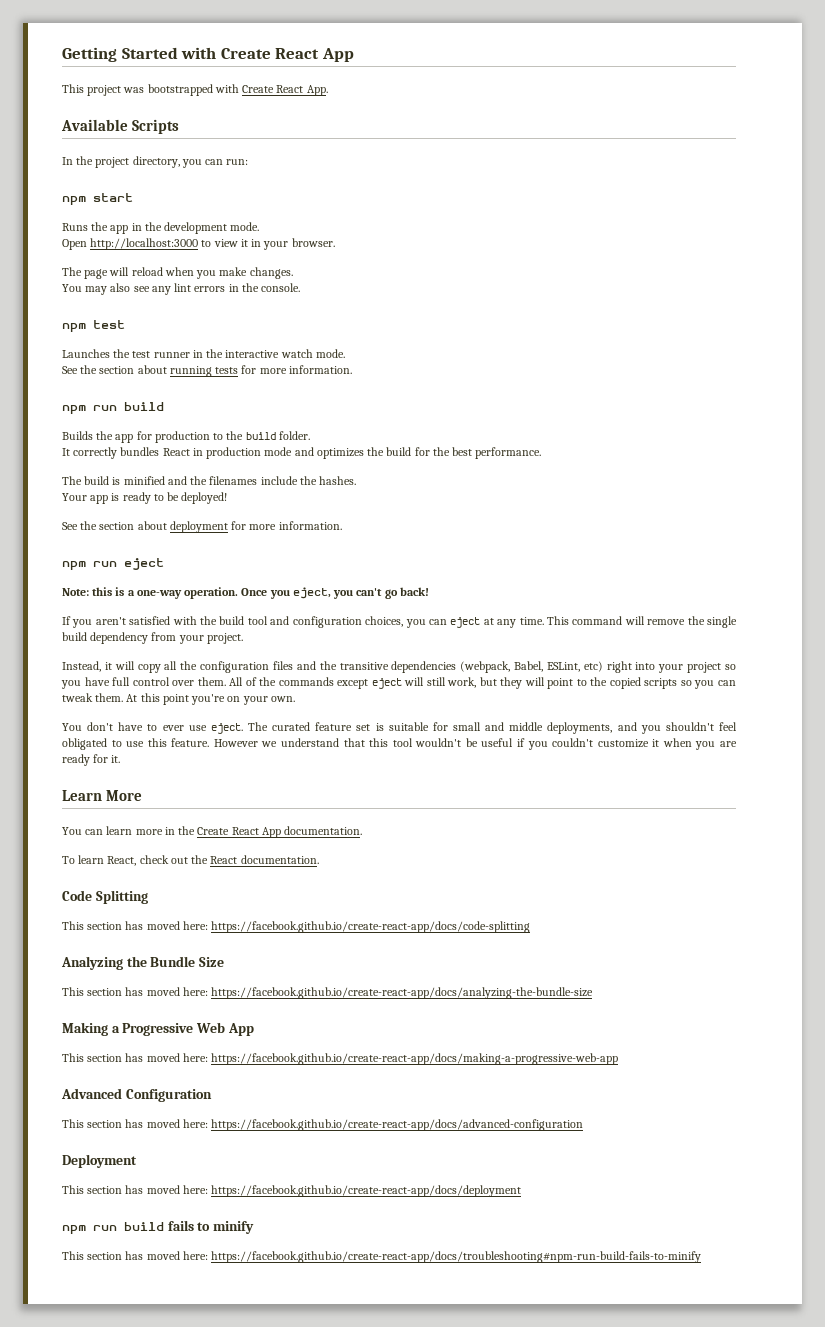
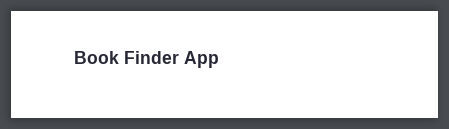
- Getting Started with Create React App
- This project was bootstrapped with Create React App.
- Available Scripts
- In the project directory, you can run:
- npm start
- Runs the app in the development mode.
- Open http://localhost:3000 to view it in your browser.
- The page will reload when you make changes.
- You may also see any lint errors in the console.
- npm test
- Launches the test runner in the interactive watch mode.
- See the section about running tests for more information.
- npm run build
- Builds the app for production to the build folder.
- It correctly bundles React in production mode and optimizes the build for the best performance.
- The build is minified and the filenames include the hashes.
- Your app is ready to be deployed!
- See the section about deployment for more information.
- npm run eject
- Note: this is a one-way operation. Once you eject, you can't go back!
- If you aren't satisfied with the build tool and configuration choices, you can eject at any time. This command will remove the single build dependency from your project.
- Instead, it will copy all the configuration files and the transitive dependencies (webpack, Babel, ESLint, etc) right into your project so you have full control over them. All of the commands except eject will still work, but they will point to the copied scripts so you can tweak them. At this point you're on your own.
- You don't have to ever use eject. The curated feature set is suitable for small and middle deployments, and you shouldn't feel obligated to use this feature. However we understand that this tool wouldn't be useful if you couldn't customize it when you are ready for it.
- Learn More
- You can learn more in the Create React App documentation.
- To learn React, check out the React documentation.
- Code Splitting
- This section has moved here: https://facebook.github.io/create-react-app/docs/code-splitting
- Analyzing the Bundle Size
- This section has moved here: https://facebook.github.io/create-react-app/docs/analyzing-the-bundle-size
- Making a Progressive Web App
- This section has moved here: https://facebook.github.io/create-react-app/docs/making-a-progressive-web-app
- Advanced Configuration
- This section has moved here: https://facebook.github.io/create-react-app/docs/advanced-configuration
- Deployment
- This section has moved here: https://facebook.github.io/create-react-app/docs/deployment
- npm run build fails to minify
- This section has moved here: https://facebook.github.io/create-react-app/docs/troubleshooting#npm-run-build-fails-to-minify
+ Book Finder App

